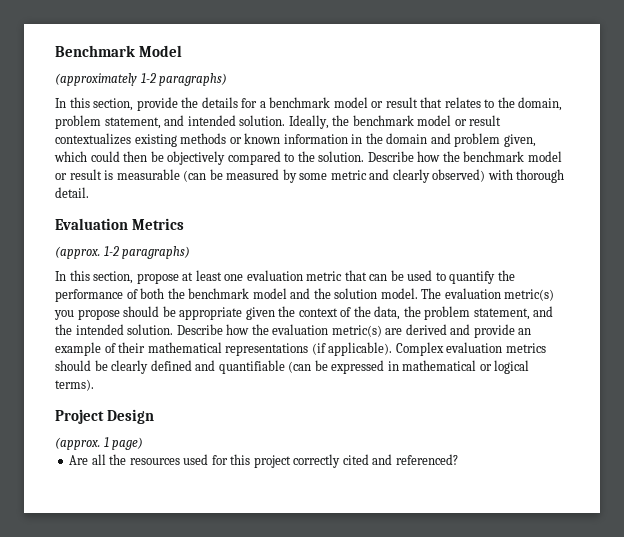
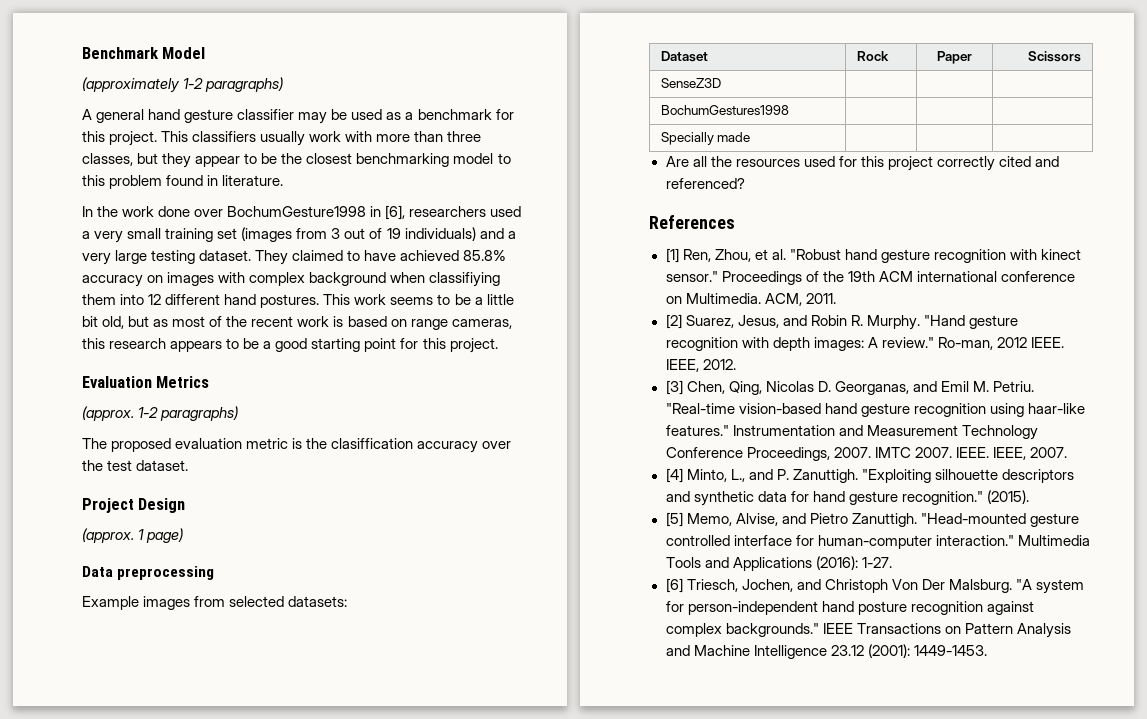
- In this section, provide the details for a benchmark model or result that relates to the domain, problem statement, and intended solution. Ideally, the benchmark model or result contextualizes existing methods or known information in the domain and problem given, which could then be objectively compared to the solution. Describe how the benchmark model or result is measurable (can be measured by some metric and clearly observed) with thorough detail.
+ A general hand gesture classifier may be used as a benchmark for this project. This classifiers usually work with more than three classes, but they appear to be the closest benchmarking model to this problem found in literature.
+ In the work done over BochumGesture1998 in [6], researchers used a very small training set (images from 3 out of 19 individuals) and a very large testing dataset. They claimed to have achieved 85.8% accuracy on images with complex background when classifiying them into 12 different hand postures. This work seems to be a little bit old, but as most of the recent work is based on range cameras, this research appears to be a good starting point for this project.
- In this section, propose at least one evaluation metric that can be used to quantify the performance of both the benchmark model and the solution model. The evaluation metric(s) you propose should be appropriate given the context of the data, the problem statement, and the intended solution. Describe how the evaluation metric(s) are derived and provide an example of their mathematical representations (if applicable). Complex evaluation metrics should be clearly defined and quantifiable (can be expressed in mathematical or logical terms).
+ The proposed evaluation metric is the clasiffication accuracy over the test dataset.
+ Data preprocessing
+ Example images from selected datasets:
+ Dataset | Rock | Paper | Scissors
+ SenseZ3D | | |
+ BochumGestures1998 | | |
+ Specially made | | |
+ References
+ [1] Ren, Zhou, et al. "Robust hand gesture recognition with kinect sensor." Proceedings of the 19th ACM international conference on Multimedia. ACM, 2011.
+ [2] Suarez, Jesus, and Robin R. Murphy. "Hand gesture recognition with depth images: A review." Ro-man, 2012 IEEE. IEEE, 2012.
+ [3] Chen, Qing, Nicolas D. Georganas, and Emil M. Petriu. "Real-time vision-based hand gesture recognition using haar-like features." Instrumentation and Measurement Technology Conference Proceedings, 2007. IMTC 2007. IEEE. IEEE, 2007.
+ [4] Minto, L., and P. Zanuttigh. "Exploiting silhouette descriptors and synthetic data for hand gesture recognition." (2015).
+ [5] Memo, Alvise, and Pietro Zanuttigh. "Head-mounted gesture controlled interface for human-computer interaction." Multimedia Tools and Applications (2016): 1-27.
+ [6] Triesch, Jochen, and Christoph Von Der Malsburg. "A system for person-independent hand posture recognition against complex backgrounds." IEEE Transactions on Pattern Analysis and Machine Intelligence 23.12 (2001): 1449-1453.

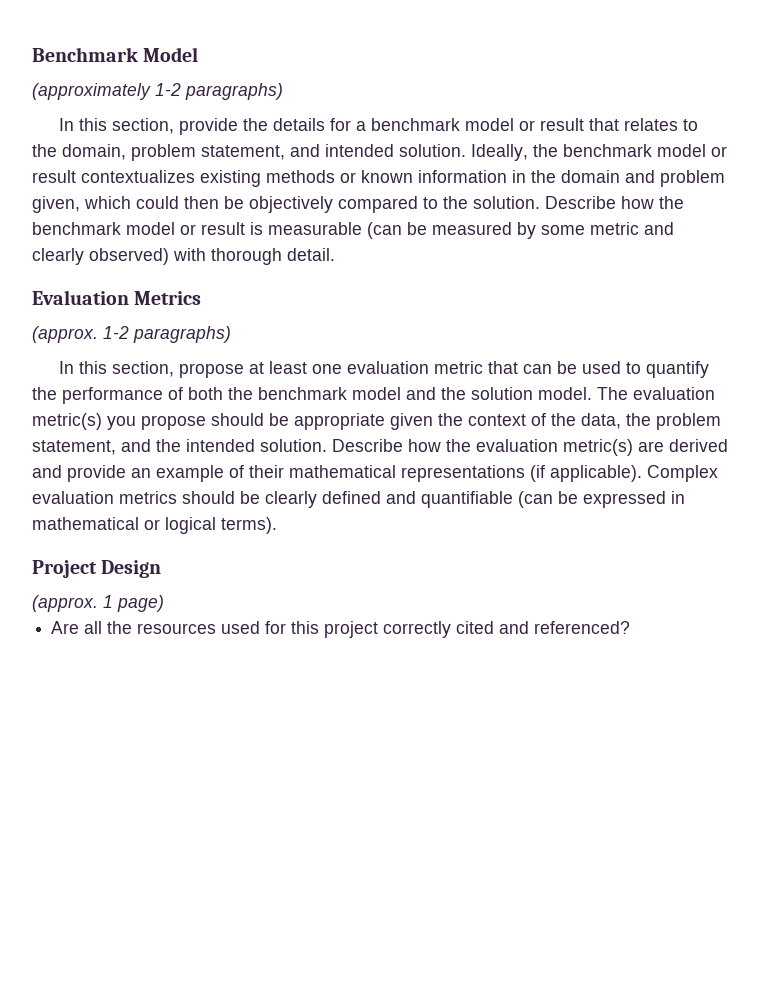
- A general hand gesture classifier may be used as a benchmark for this project. This classifiers usually work with more than three classes, but they appear to be the closest benchmarking model to this problem found in literature.
- In the work done over BochumGesture1998 in [6], researchers used a very small training set (images from 3 out of 19 individuals) and a very large testing dataset. They claimed to have achieved 85.8% accuracy on images with complex background when classifiying them into 12 different hand postures. This work seems to be a little bit old, but as most of the recent work is based on range cameras, this research appears to be a good starting point for this project.
+ In this section, provide the details for a benchmark model or result that relates to the domain, problem statement, and intended solution. Ideally, the benchmark model or result contextualizes existing methods or known information in the domain and problem given, which could then be objectively compared to the solution. Describe how the benchmark model or result is measurable (can be measured by some metric and clearly observed) with thorough detail.
- The proposed evaluation metric is the clasiffication accuracy over the test dataset.
+ In this section, propose at least one evaluation metric that can be used to quantify the performance of both the benchmark model and the solution model. The evaluation metric(s) you propose should be appropriate given the context of the data, the problem statement, and the intended solution. Describe how the evaluation metric(s) are derived and provide an example of their mathematical representations (if applicable). Complex evaluation metrics should be clearly defined and quantifiable (can be expressed in mathematical or logical terms).
- Data preprocessing
- Example images from selected datasets:
- Dataset | Rock | Paper | Scissors
- SenseZ3D | | |
- BochumGestures1998 | | |
- Specially made | | |
- References
- [1] Ren, Zhou, et al. "Robust hand gesture recognition with kinect sensor." Proceedings of the 19th ACM international conference on Multimedia. ACM, 2011.
- [2] Suarez, Jesus, and Robin R. Murphy. "Hand gesture recognition with depth images: A review." Ro-man, 2012 IEEE. IEEE, 2012.
- [3] Chen, Qing, Nicolas D. Georganas, and Emil M. Petriu. "Real-time vision-based hand gesture recognition using haar-like features." Instrumentation and Measurement Technology Conference Proceedings, 2007. IMTC 2007. IEEE. IEEE, 2007.
- [4] Minto, L., and P. Zanuttigh. "Exploiting silhouette descriptors and synthetic data for hand gesture recognition." (2015).
- [5] Memo, Alvise, and Pietro Zanuttigh. "Head-mounted gesture controlled interface for human-computer interaction." Multimedia Tools and Applications (2016): 1-27.
- [6] Triesch, Jochen, and Christoph Von Der Malsburg. "A system for person-independent hand posture recognition against complex backgrounds." IEEE Transactions on Pattern Analysis and Machine Intelligence 23.12 (2001): 1449-1453.

